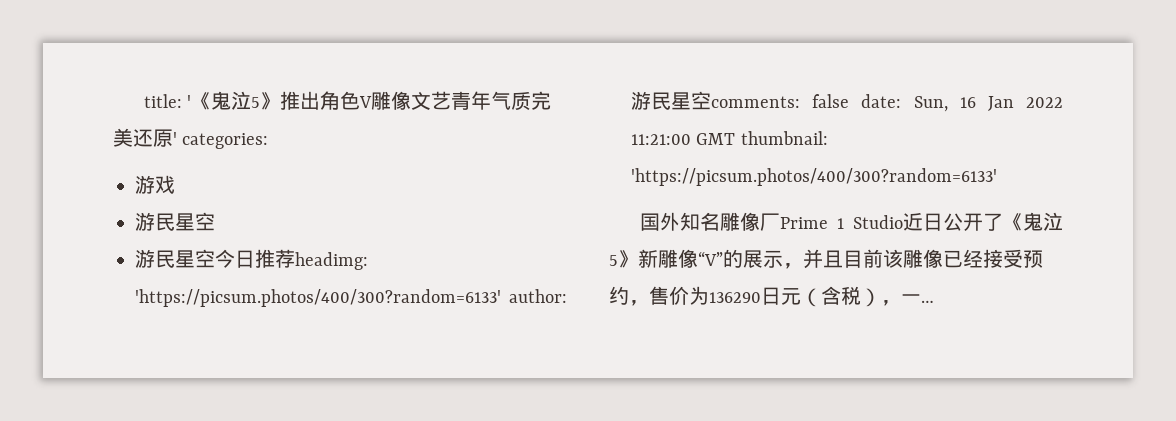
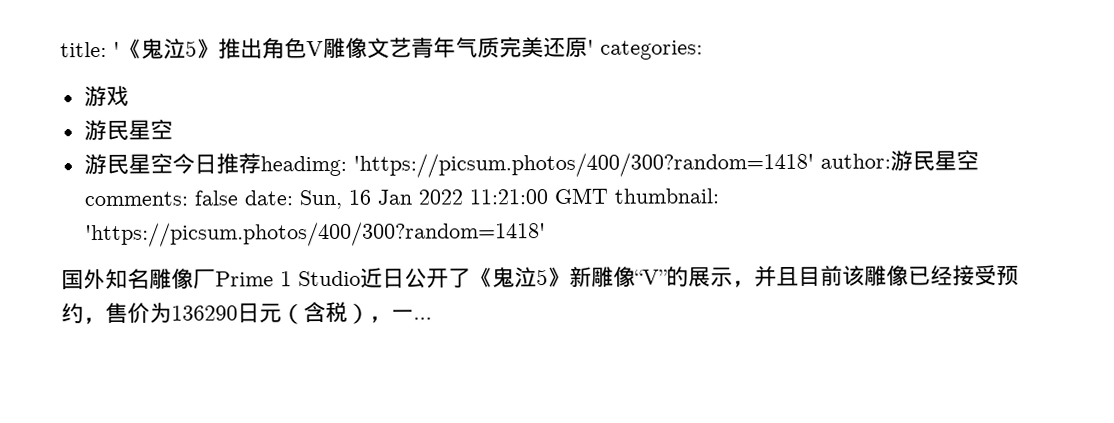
- 游民星空今日推荐headimg: 'https://picsum.photos/400/300?random=6133' author:游民星空comments: false date: Sun, 16 Jan 2022 11:21:00 GMT thumbnail: 'https://picsum.photos/400/300?random=6133'
+ 游民星空今日推荐headimg: 'https://picsum.photos/400/300?random=1418' author:游民星空comments: false date: Sun, 16 Jan 2022 11:21:00 GMT thumbnail: 'https://picsum.photos/400/300?random=1418'

